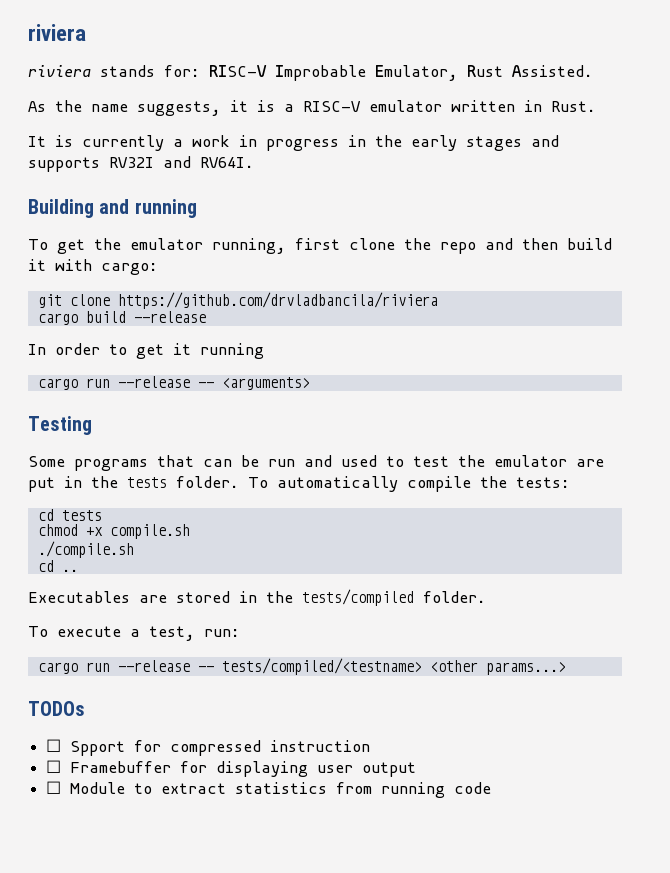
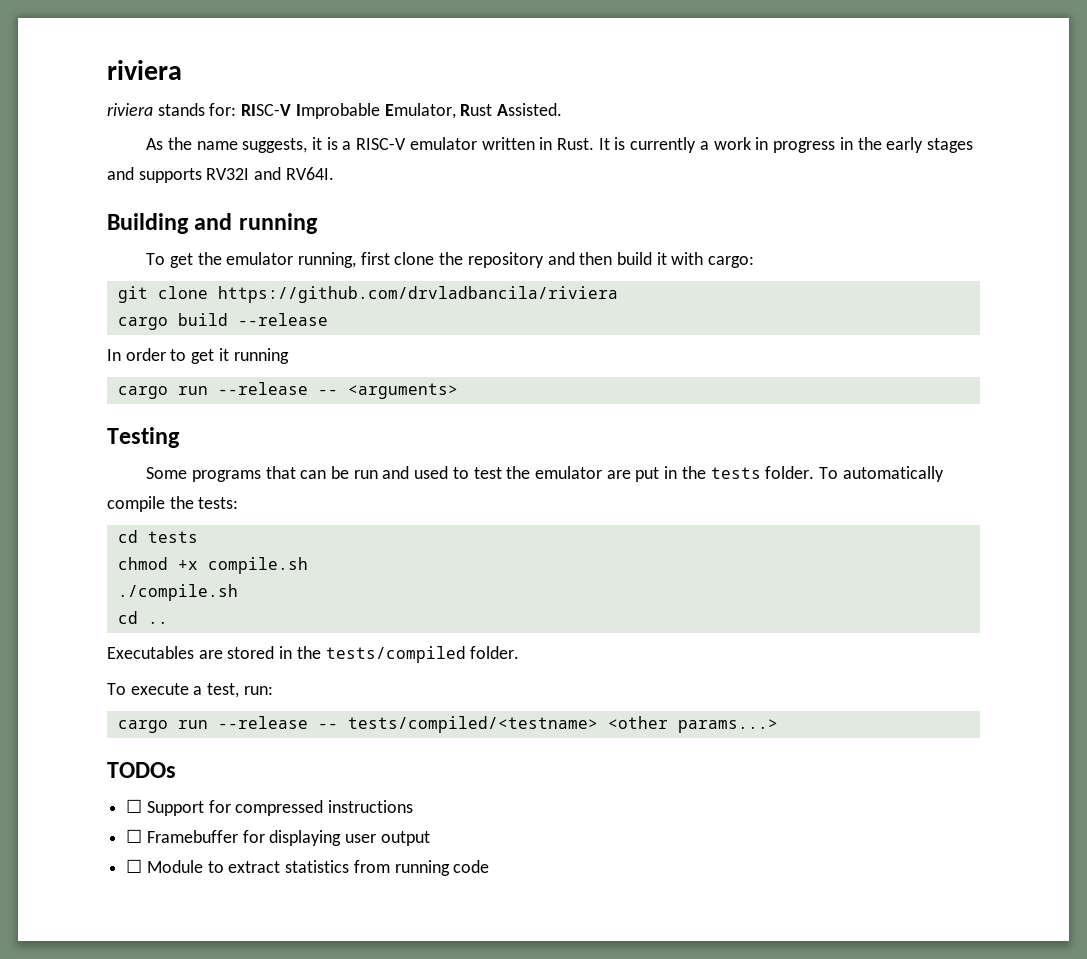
- As the name suggests, it is a RISC-V emulator written in Rust.
- It is currently a work in progress in the early stages and supports RV32I and RV64I.
+ As the name suggests, it is a RISC-V emulator written in Rust. It is currently a work in progress in the early stages and supports RV32I and RV64I.
- To get the emulator running, first clone the repo and then build it with cargo:
+ To get the emulator running, first clone the repository and then build it with cargo:
- ☐ Spport for compressed instruction
+ ☐ Support for compressed instructions

